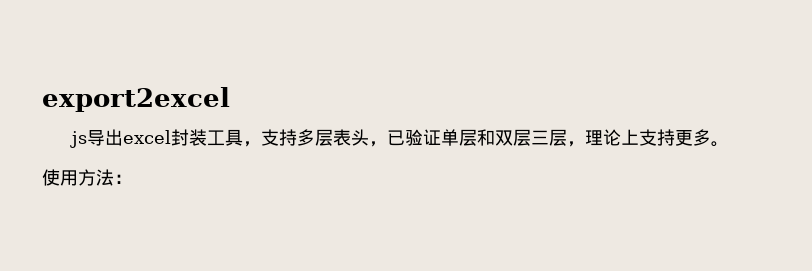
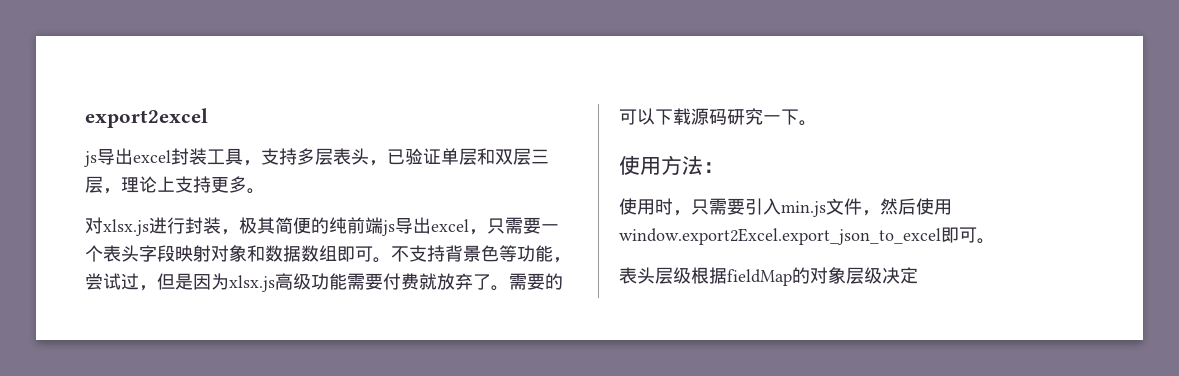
+ 对xlsx.js进行封装，极其简便的纯前端js导出excel，只需要一个表头字段映射对象和数据数组即可。不支持背景色等功能，尝试过，但是因为xlsx.js高级功能需要付费就放弃了。需要的可以下载源码研究一下。
  使用方法：
+ 使用时，只需要引入min.js文件，然后使用window.export2Excel.export_json_to_excel即可。
+ 表头层级根据fieldMap的对象层级决定

